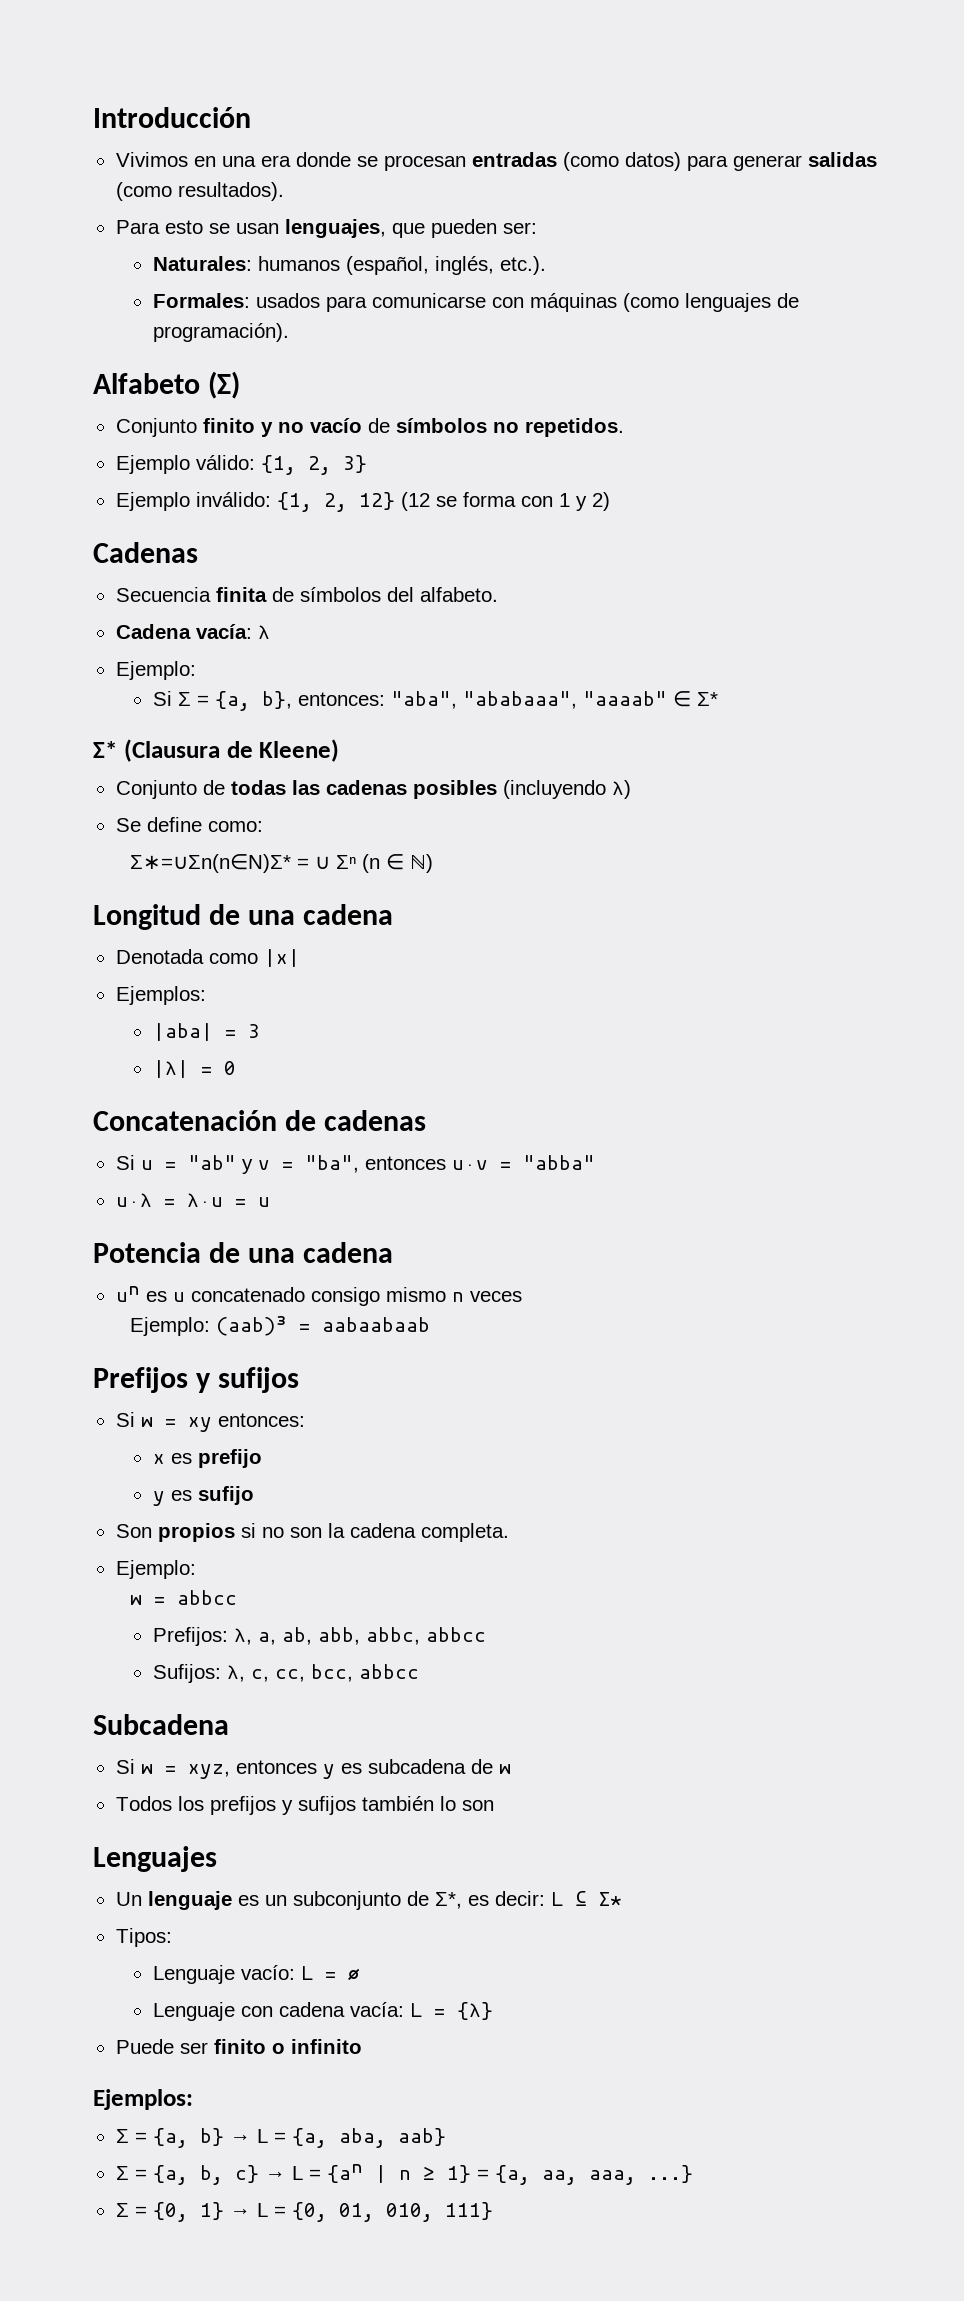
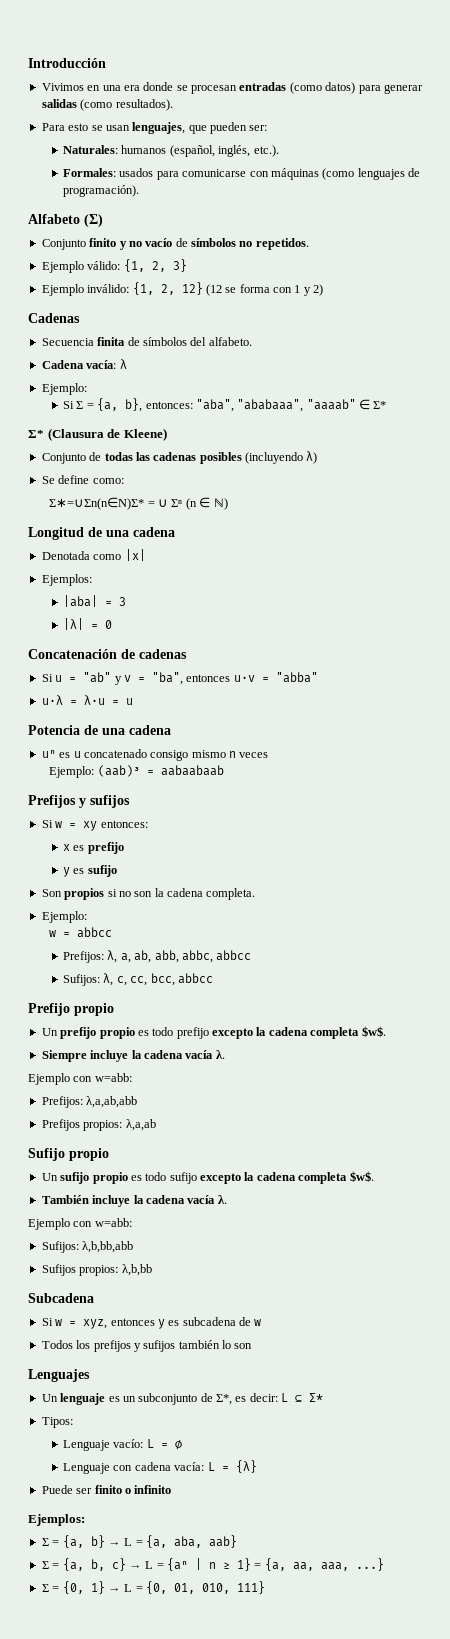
+ Prefijo propio
+ Un prefijo propio es todo prefijo excepto la cadena completa $w$.
+ Siempre incluye la cadena vacía λ.
+ Ejemplo con w=abb:
+ Prefijos: λ,a,ab,abb
+ Prefijos propios: λ,a,ab
+ Sufijo propio
+ Un sufijo propio es todo sufijo excepto la cadena completa $w$.
+ También incluye la cadena vacía λ.
+ Ejemplo con w=abb:
+ Sufijos: λ,b,bb,abb
+ Sufijos propios: λ,b,bb

